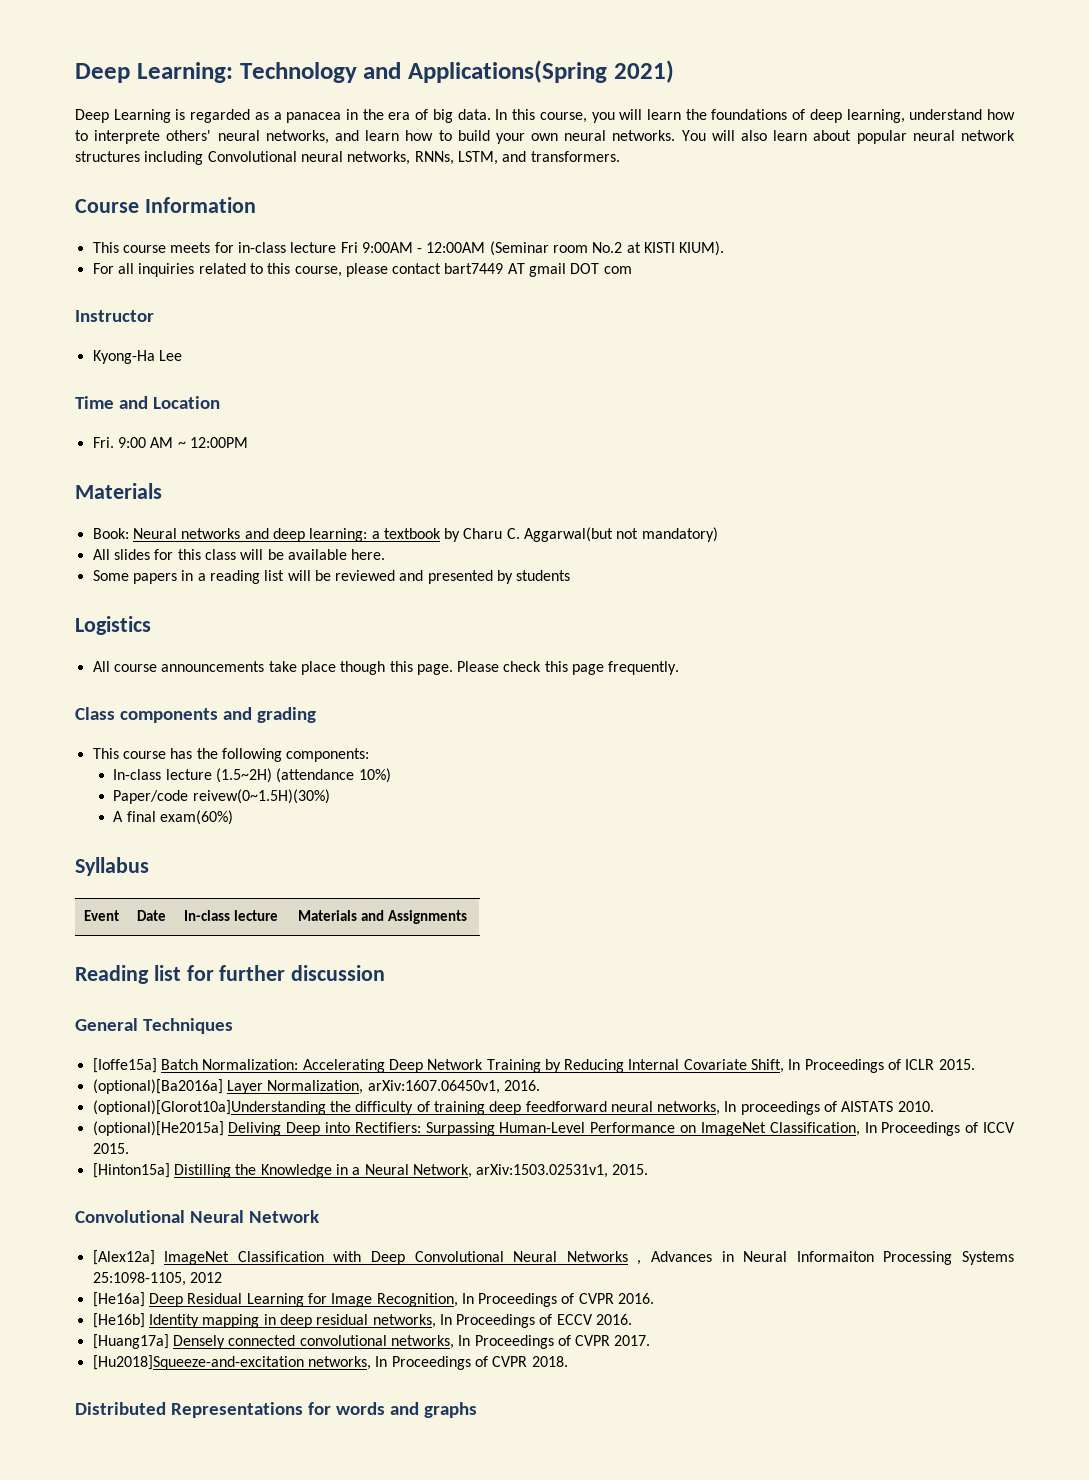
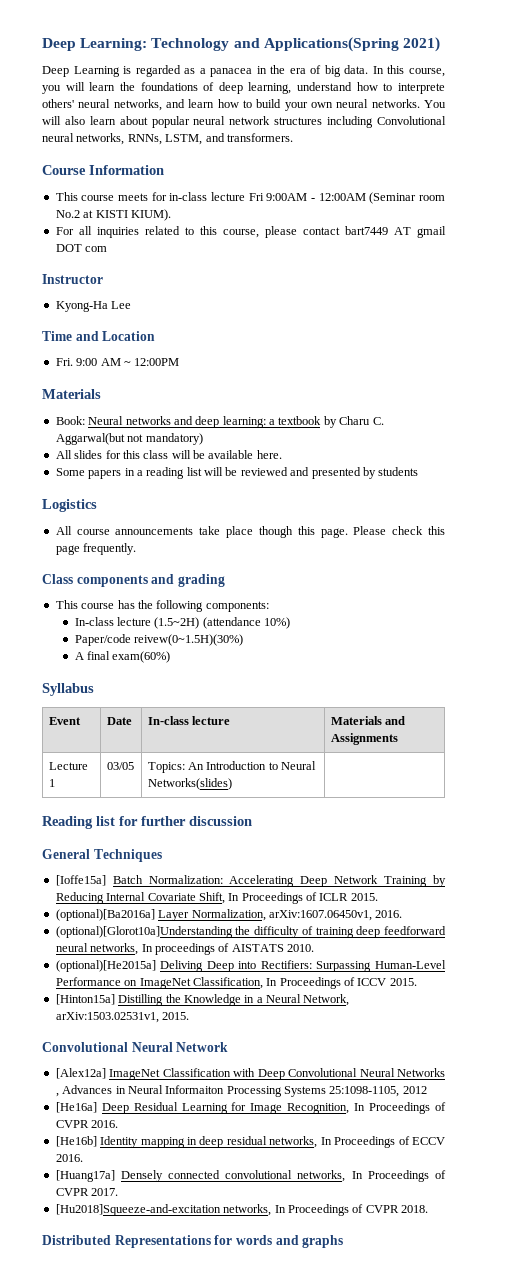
+ Lecture 1 | 03/05 | Topics: An Introduction to Neural Networks(slides) |

